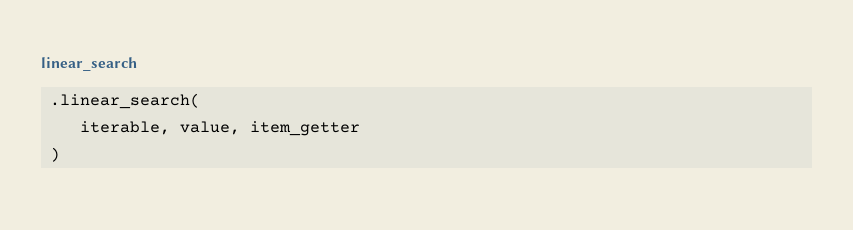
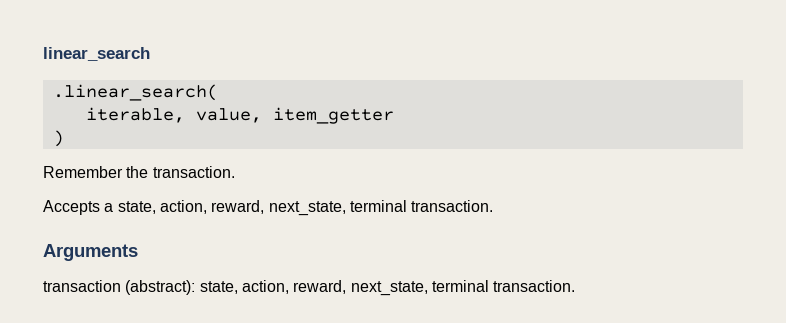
+ Remember the transaction.
+ Accepts a state, action, reward, next_state, terminal transaction.
+ Arguments
+ transaction (abstract): state, action, reward, next_state, terminal transaction.

